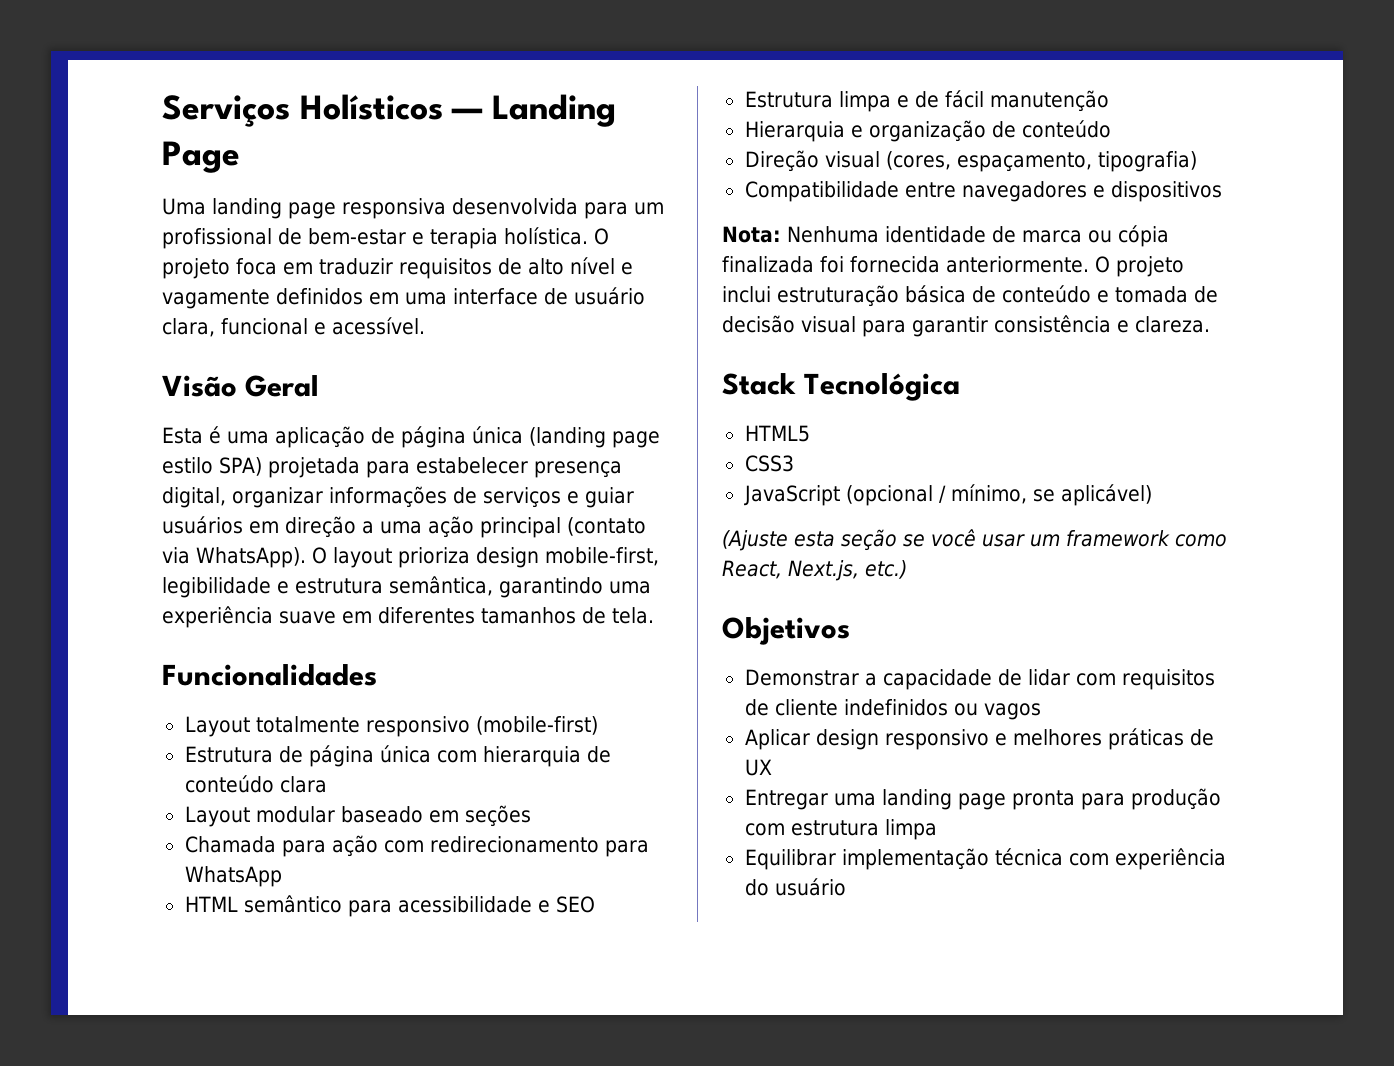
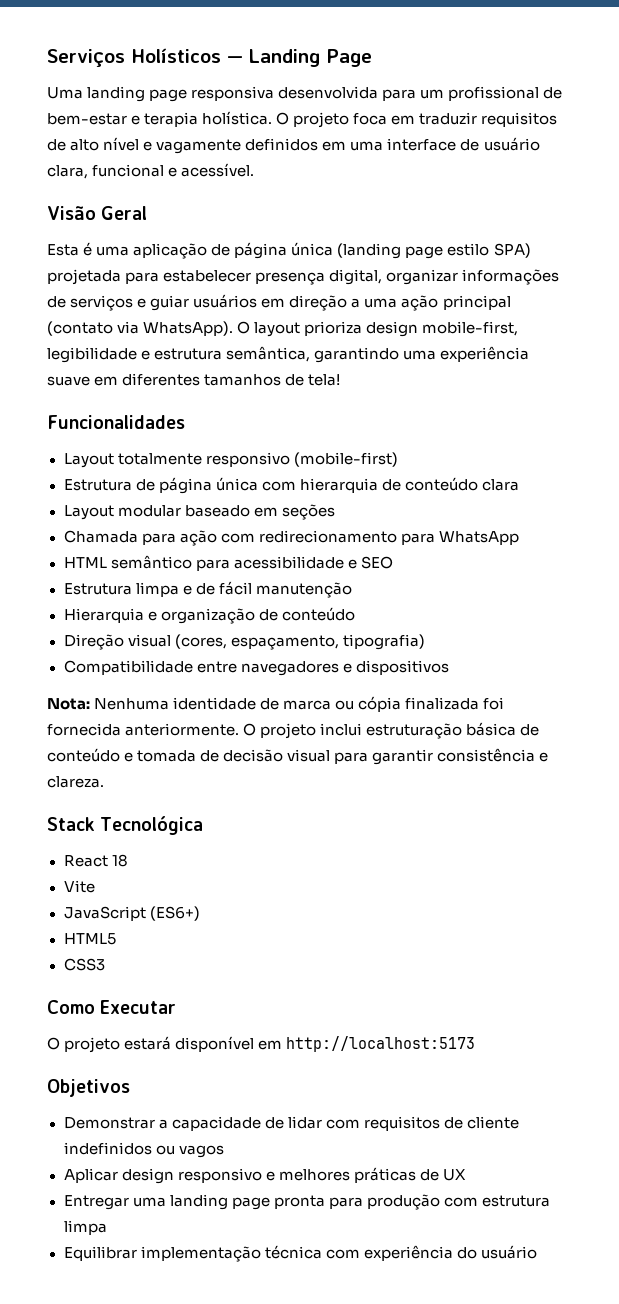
- O layout prioriza design mobile-first, legibilidade e estrutura semântica, garantindo uma experiência suave em diferentes tamanhos de tela.
+ O layout prioriza design mobile-first, legibilidade e estrutura semântica, garantindo uma experiência suave em diferentes tamanhos de tela!
+ React 18
+ Vite
+ JavaScript (ES6+)
  HTML5
  CSS3
- JavaScript (opcional / mínimo, se aplicável)
- (Ajuste esta seção se você usar um framework como React, Next.js, etc.)
+ Como Executar
+ O projeto estará disponível em http://localhost:5173

